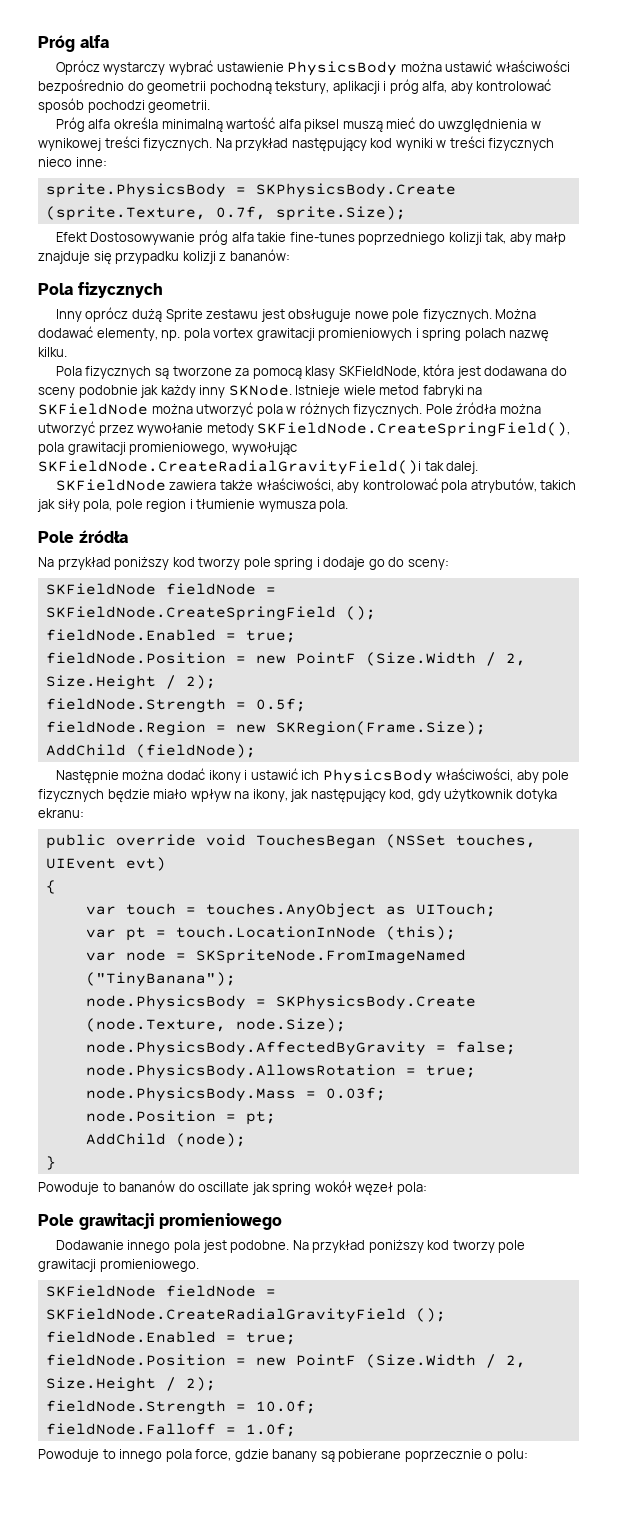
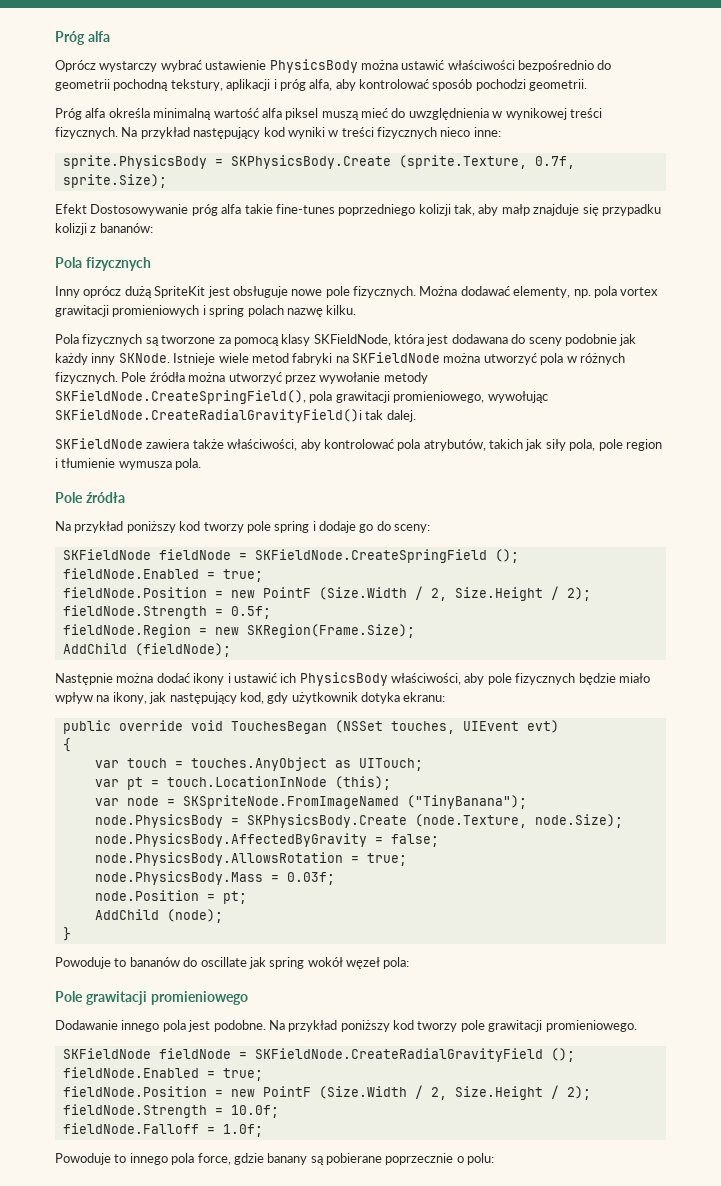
- Inny oprócz dużą Sprite zestawu jest obsługuje nowe pole fizycznych.
+ Inny oprócz dużą SpriteKit jest obsługuje nowe pole fizycznych.

